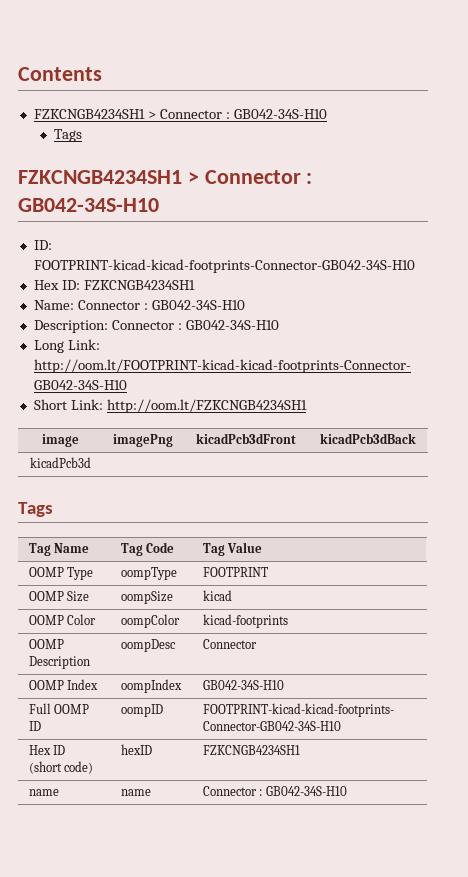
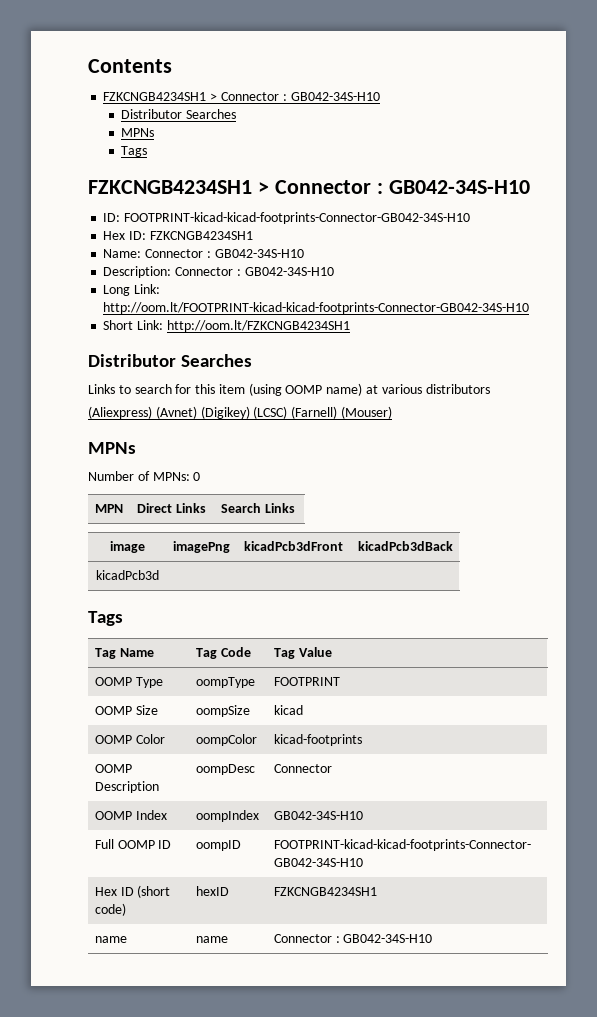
  Contents
  FZKCNGB4234SH1 > Connector : GB042-34S-H10
+ Distributor Searches
+ MPNs
  Short Link: http://oom.lt/FZKCNGB4234SH1
+ Distributor Searches
+ Links to search for this item (using OOMP name) at various distributors
+ (Aliexpress) (Avnet) (Digikey) (LCSC) (Farnell) (Mouser)
+ MPNs
+ Number of MPNs: 0
+ MPN | Direct Links | Search Links

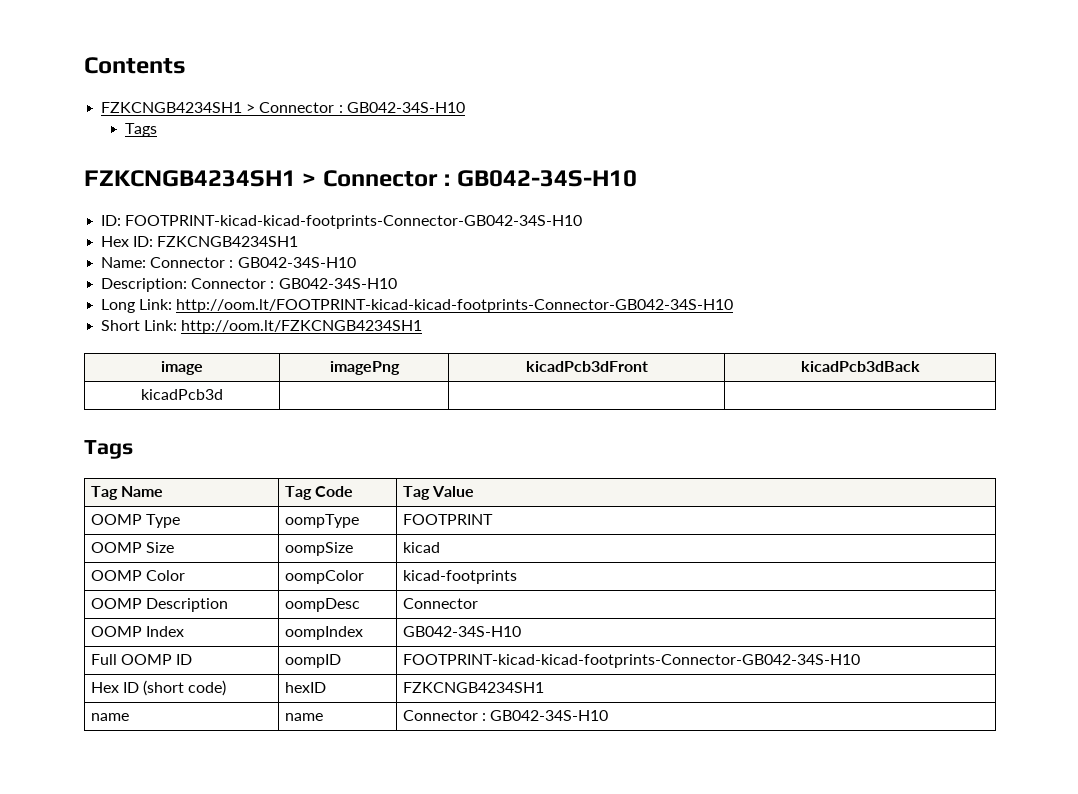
  Contents
  FZKCNGB4234SH1 > Connector : GB042-34S-H10
- Distributor Searches
- MPNs
  Short Link: http://oom.lt/FZKCNGB4234SH1
- Distributor Searches
- Links to search for this item (using OOMP name) at various distributors
- (Aliexpress) (Avnet) (Digikey) (LCSC) (Farnell) (Mouser)
- MPNs
- Number of MPNs: 0
- MPN | Direct Links | Search Links

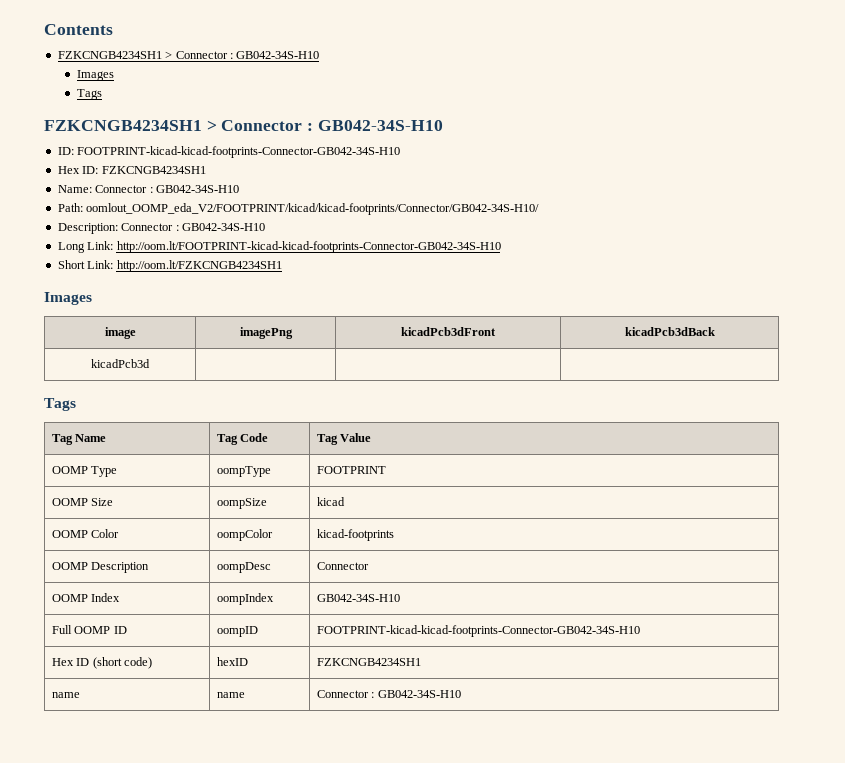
  Contents
  FZKCNGB4234SH1 > Connector : GB042-34S-H10
+ Images
+ Path: oomlout_OOMP_eda_V2/FOOTPRINT/kicad/kicad-footprints/Connector/GB042-34S-H10/
  Short Link: http://oom.lt/FZKCNGB4234SH1
+ Images

